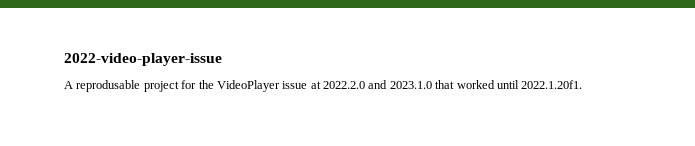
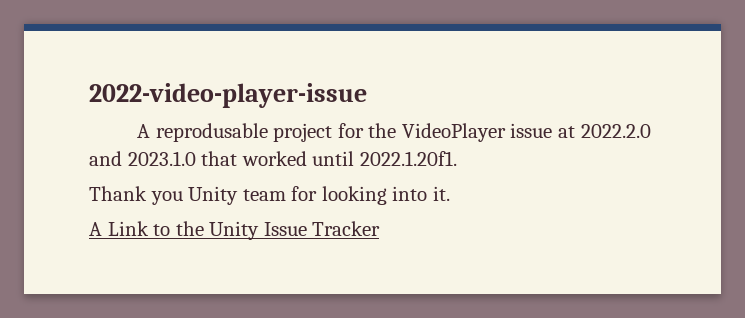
+ Thank you Unity team for looking into it.
+ A Link to the Unity Issue Tracker

